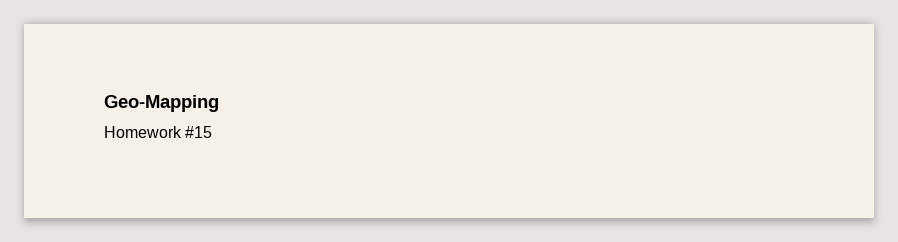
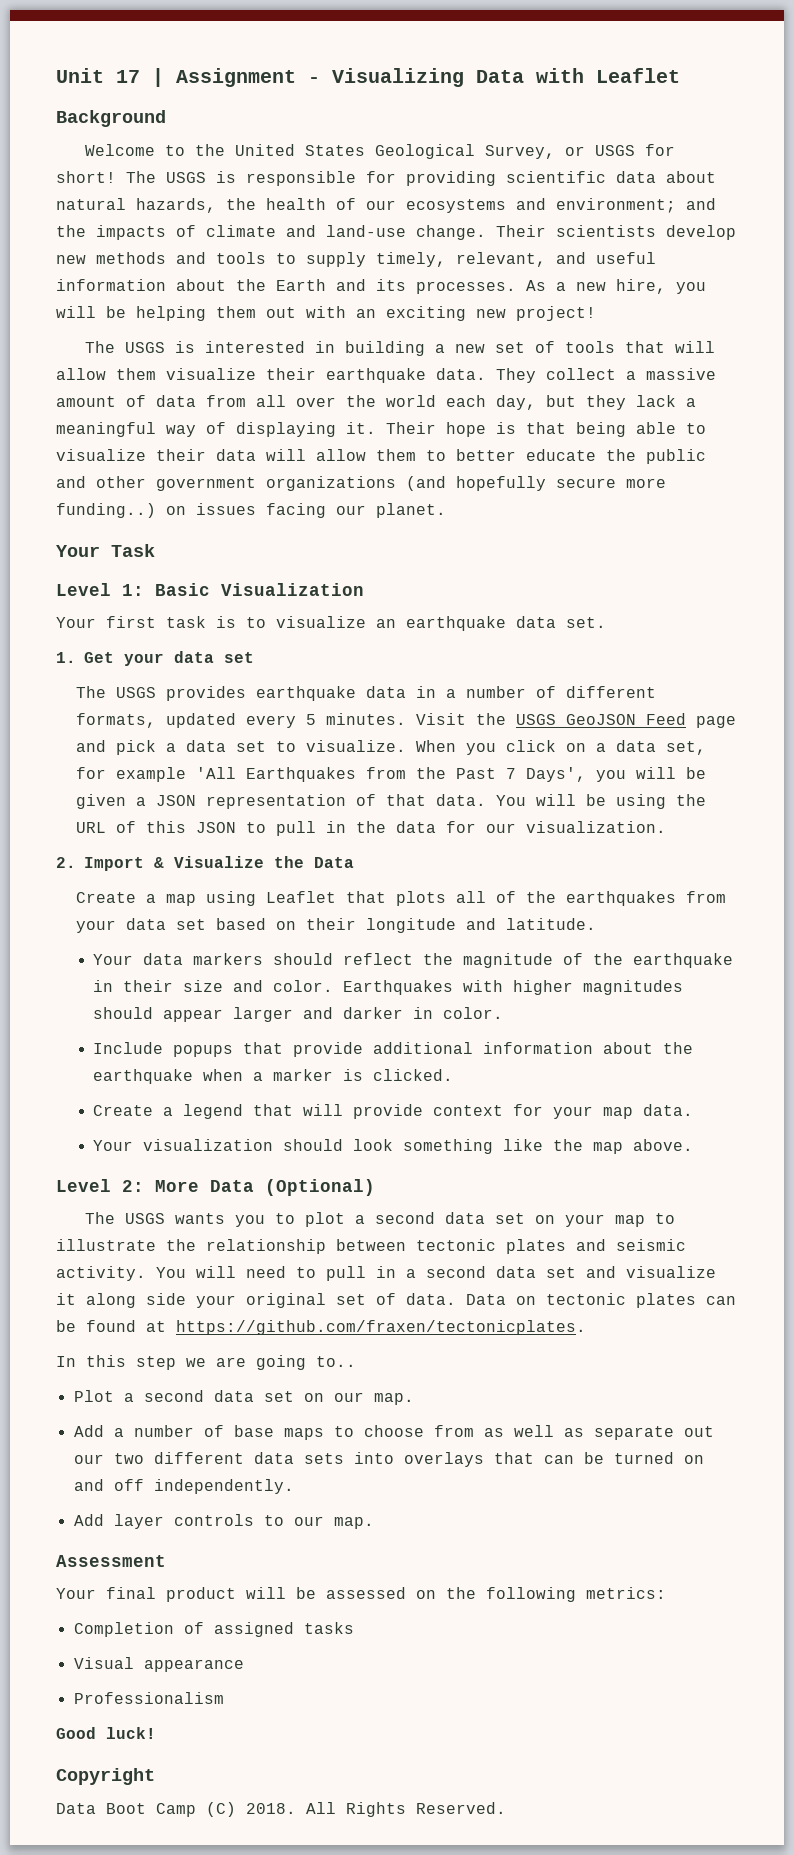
- Geo-Mapping
- Homework #15
+ Unit 17 | Assignment - Visualizing Data with Leaflet
+ Background
+ Welcome to the United States Geological Survey, or USGS for short! The USGS is responsible for providing scientific data about natural hazards, the health of our ecosystems and environment; and the impacts of climate and land-use change. Their scientists develop new methods and tools to supply timely, relevant, and useful information about the Earth and its processes. As a new hire, you will be helping them out with an exciting new project!
+ The USGS is interested in building a new set of tools that will allow them visualize their earthquake data. They collect a massive amount of data from all over the world each day, but they lack a meaningful way of displaying it. Their hope is that being able to visualize their data will allow them to better educate the public and other government organizations (and hopefully secure more funding..) on issues facing our planet.
+ Your Task
+ Level 1: Basic Visualization
+ Your first task is to visualize an earthquake data set.
+ 1. Get your data set
+ The USGS provides earthquake data in a number of different formats, updated every 5 minutes. Visit the USGS GeoJSON Feed page and pick a data set to visualize. When you click on a data set, for example 'All Earthquakes from the Past 7 Days', you will be given a JSON representation of that data. You will be using the URL of this JSON to pull in the data for our visualization.
+ 2. Import & Visualize the Data
+ Create a map using Leaflet that plots all of the earthquakes from your data set based on their longitude and latitude.
+ Your data markers should reflect the magnitude of the earthquake in their size and color. Earthquakes with higher magnitudes should appear larger and darker in color.
+ Include popups that provide additional information about the earthquake when a marker is clicked.
+ Create a legend that will provide context for your map data.
+ Your visualization should look something like the map above.
+ Level 2: More Data (Optional)
+ The USGS wants you to plot a second data set on your map to illustrate the relationship between tectonic plates and seismic activity. You will need to pull in a second data set and visualize it along side your original set of data. Data on tectonic plates can be found at https://github.com/fraxen/tectonicplates.
+ In this step we are going to..
+ Plot a second data set on our map.
+ Add a number of base maps to choose from as well as separate out our two different data sets into overlays that can be turned on and off independently.
+ Add layer controls to our map.
+ Assessment
+ Your final product will be assessed on the following metrics:
+ Completion of assigned tasks
+ Visual appearance
+ Professionalism
+ Good luck!
+ Copyright
+ Data Boot Camp (C) 2018. All Rights Reserved.

